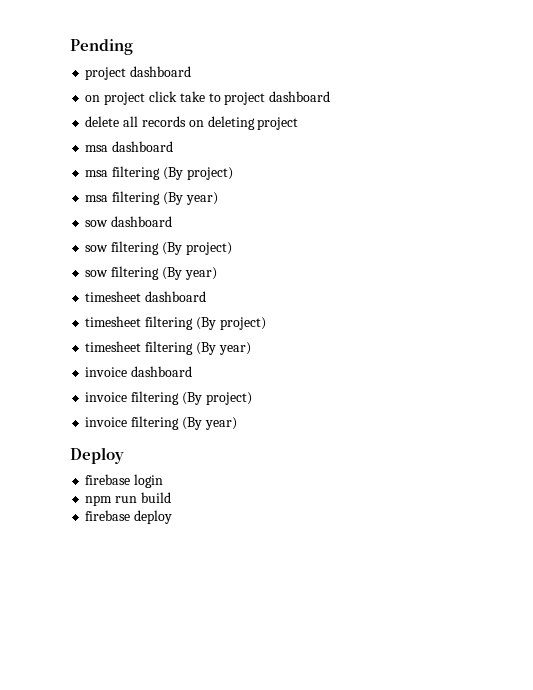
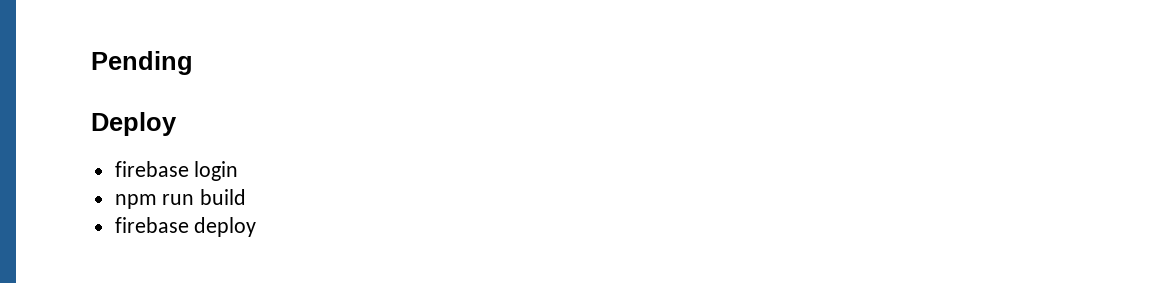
  Pending
- project dashboard
- on project click take to project dashboard
- delete all records on deleting project
- msa dashboard
- msa filtering (By project)
- msa filtering (By year)
- sow dashboard
- sow filtering (By project)
- sow filtering (By year)
- timesheet dashboard
- timesheet filtering (By project)
- timesheet filtering (By year)
- invoice dashboard
- invoice filtering (By project)
- invoice filtering (By year)

